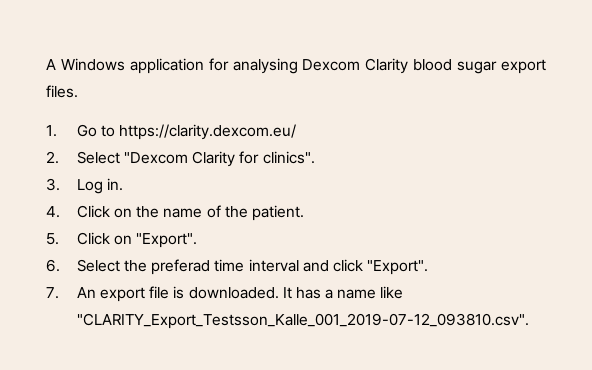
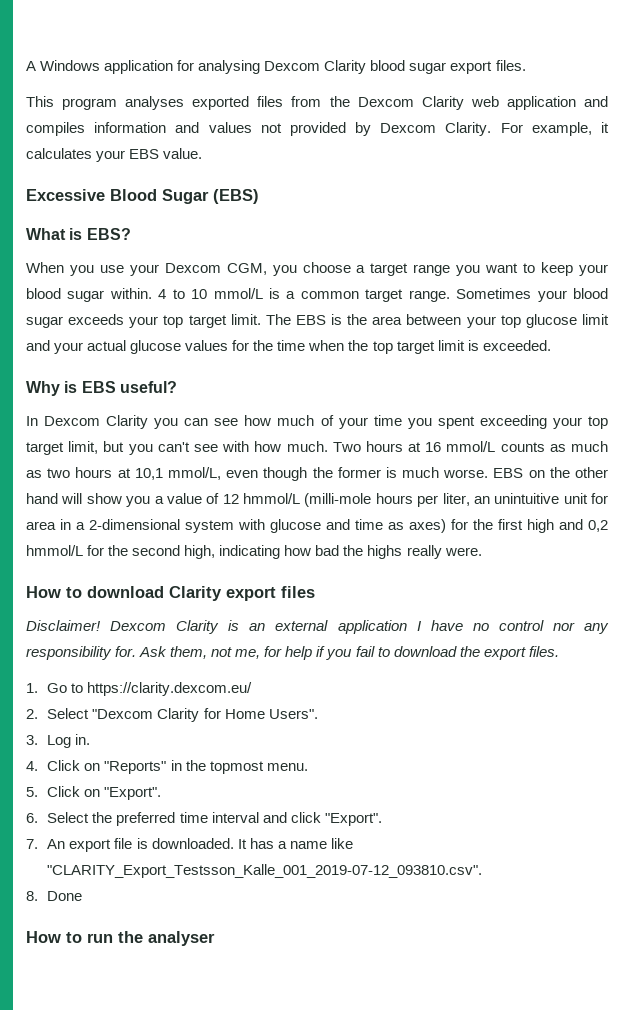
+ This program analyses exported files from the Dexcom Clarity web application and compiles information and values not provided by Dexcom Clarity. For example, it calculates your EBS value.
+ Excessive Blood Sugar (EBS)
+ What is EBS?
+ When you use your Dexcom CGM, you choose a target range you want to keep your blood sugar within. 4 to 10 mmol/L is a common target range. Sometimes your blood sugar exceeds your top target limit. The EBS is the area between your top glucose limit and your actual glucose values for the time when the top target limit is exceeded.
+ Why is EBS useful?
+ In Dexcom Clarity you can see how much of your time you spent exceeding your top target limit, but you can't see with how much. Two hours at 16 mmol/L counts as much as two hours at 10,1 mmol/L, even though the former is much worse. EBS on the other hand will show you a value of 12 hmmol/L (milli-mole hours per liter, an unintuitive unit for area in a 2-dimensional system with glucose and time as axes) for the first high and 0,2 hmmol/L for the second high, indicating how bad the highs really were.
+ How to download Clarity export files
+ Disclaimer! Dexcom Clarity is an external application I have no control nor any responsibility for. Ask them, not me, for help if you fail to download the export files.
- 2. Select "Dexcom Clarity for clinics".
+ 2. Select "Dexcom Clarity for Home Users".
- 4. Click on the name of the patient.
+ 4. Click on "Reports" in the topmost menu.
- 6. Select the preferad time interval and click "Export".
+ 6. Select the preferred time interval and click "Export".
+ 8. Done
+ How to run the analyser

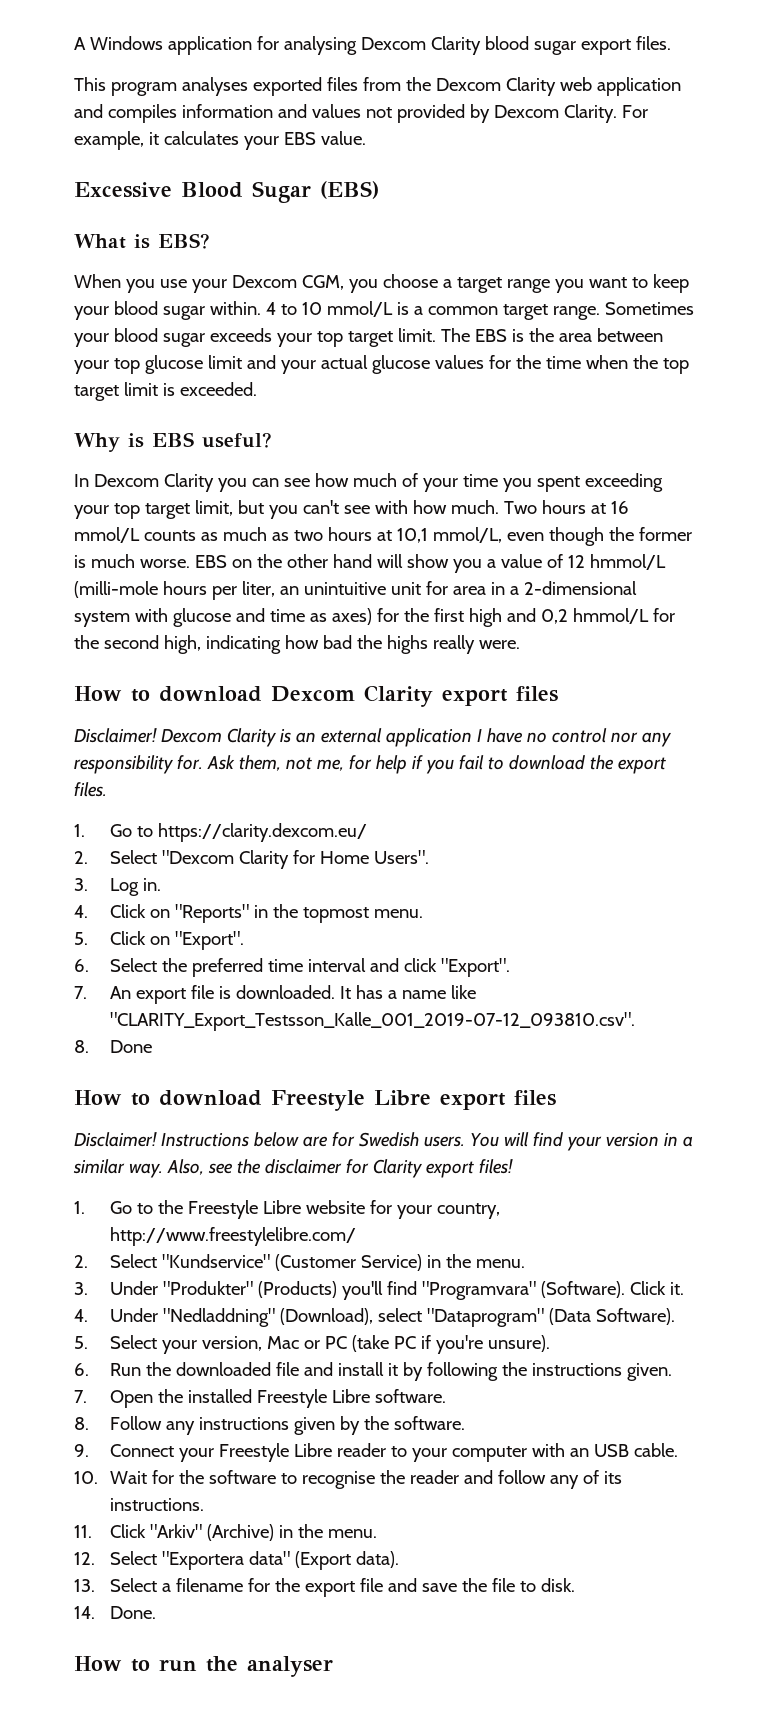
- How to download Clarity export files
+ How to download Dexcom Clarity export files
+ How to download Freestyle Libre export files
+ Disclaimer! Instructions below are for Swedish users. You will find your version in a similar way. Also, see the disclaimer for Clarity export files!
+ 1. Go to the Freestyle Libre website for your country, http://www.freestylelibre.com/
+ 2. Select "Kundservice" (Customer Service) in the menu.
+ 3. Under "Produkter" (Products) you'll find "Programvara" (Software). Click it.
+ 4. Under "Nedladdning" (Download), select "Dataprogram" (Data Software).
+ 5. Select your version, Mac or PC (take PC if you're unsure).
+ 6. Run the downloaded file and install it by following the instructions given.
+ 7. Open the installed Freestyle Libre software.
+ 8. Follow any instructions given by the software.
+ 9. Connect your Freestyle Libre reader to your computer with an USB cable.
+ 10. Wait for the software to recognise the reader and follow any of its instructions.
+ 11. Click "Arkiv" (Archive) in the menu.
+ 12. Select "Exportera data" (Export data).
+ 13. Select a filename for the export file and save the file to disk.
+ 14. Done.

